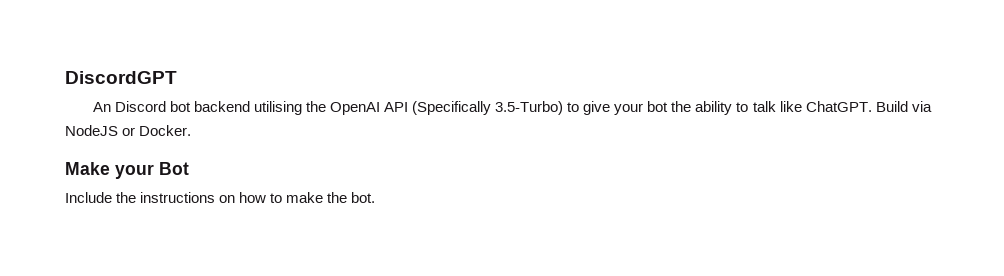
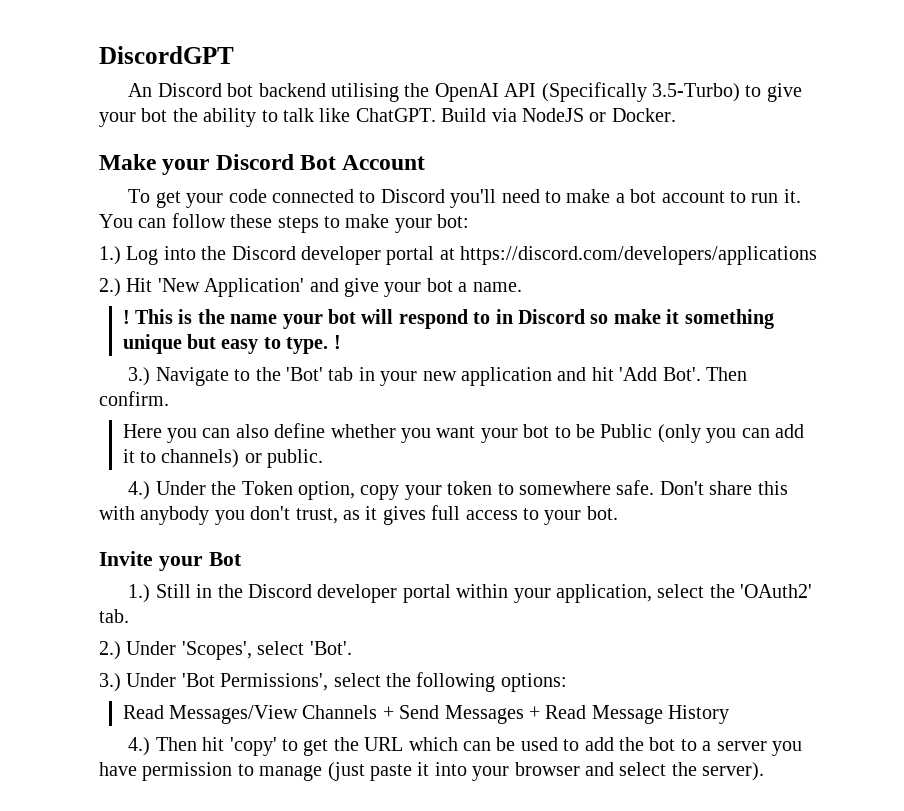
- Make your Bot
- Include the instructions on how to make the bot.
+ Make your Discord Bot Account
+ To get your code connected to Discord you'll need to make a bot account to run it. You can follow these steps to make your bot:
+ 1.) Log into the Discord developer portal at https://discord.com/developers/applications
+ 2.) Hit 'New Application' and give your bot a name.
+ ! This is the name your bot will respond to in Discord so make it something unique but easy to type. !
+ 3.) Navigate to the 'Bot' tab in your new application and hit 'Add Bot'. Then confirm.
+ Here you can also define whether you want your bot to be Public (only you can add it to channels) or public.
+ 4.) Under the Token option, copy your token to somewhere safe. Don't share this with anybody you don't trust, as it gives full access to your bot.
+ Invite your Bot
+ 1.) Still in the Discord developer portal within your application, select the 'OAuth2' tab.
+ 2.) Under 'Scopes', select 'Bot'.
+ 3.) Under 'Bot Permissions', select the following options:
+ Read Messages/View Channels + Send Messages + Read Message History
+ 4.) Then hit 'copy' to get the URL which can be used to add the bot to a server you have permission to manage (just paste it into your browser and select the server).

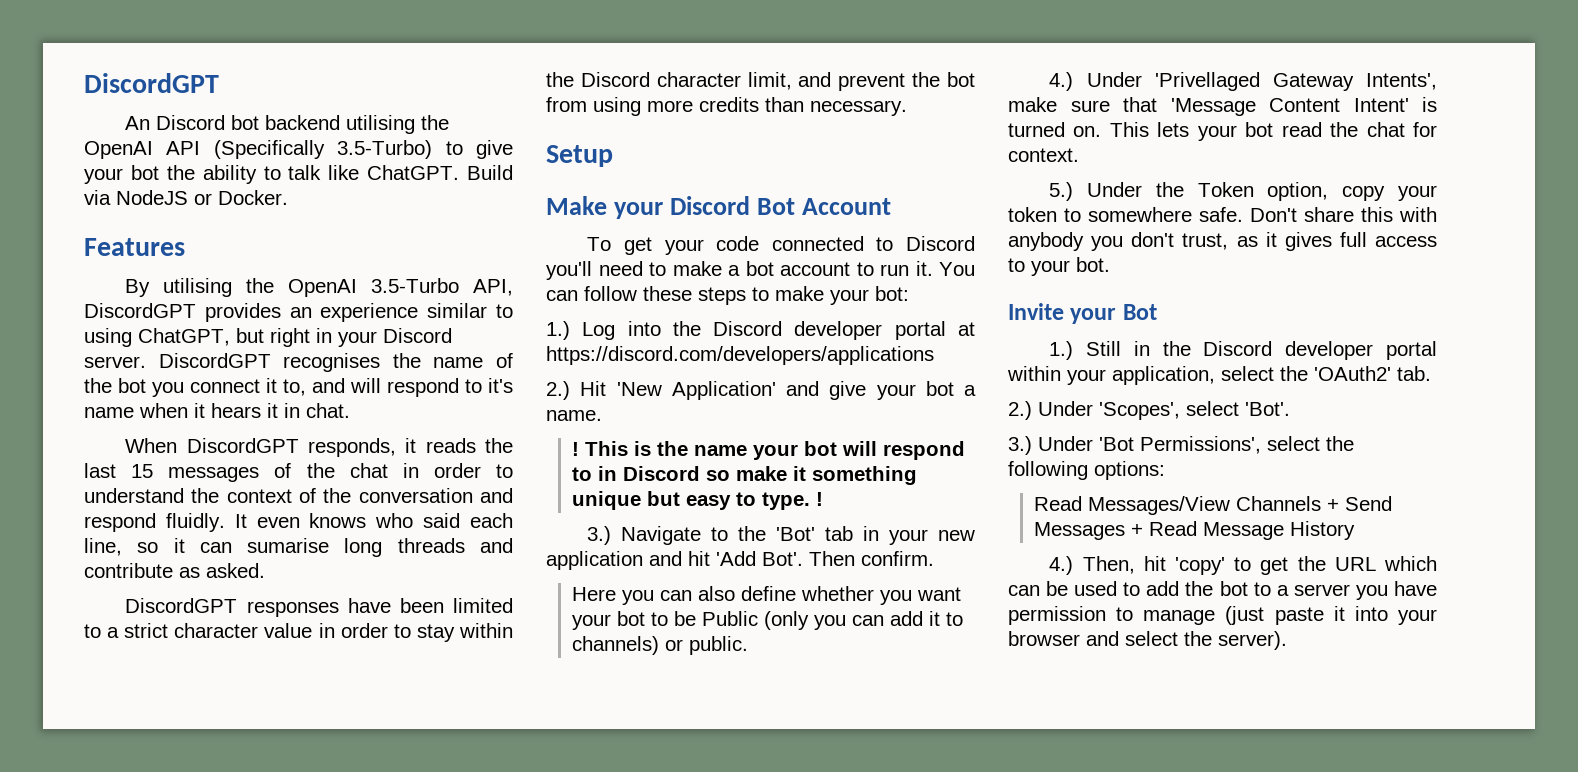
+ Features
+ By utilising the OpenAI 3.5-Turbo API, DiscordGPT provides an experience similar to using ChatGPT, but right in your Discord server. DiscordGPT recognises the name of the bot you connect it to, and will respond to it's name when it hears it in chat.
+ When DiscordGPT responds, it reads the last 15 messages of the chat in order to understand the context of the conversation and respond fluidly. It even knows who said each line, so it can sumarise long threads and contribute as asked.
+ DiscordGPT responses have been limited to a strict character value in order to stay within the Discord character limit, and prevent the bot from using more credits than necessary.
+ Setup
- 4.) Under the Token option, copy your token to somewhere safe.
+ 4.) Under 'Privellaged Gateway Intents', make sure that 'Message Content Intent' is turned on. This lets your bot read the chat for context.
+ 5.) Under the Token option, copy your token to somewhere safe.
- 4.) Then hit 'copy' to get the URL which can be used to add the bot to a server you have permission to manage (just paste it into your browser and select the server).
+ 4.) Then, hit 'copy' to get the URL which can be used to add the bot to a server you have permission to manage (just paste it into your browser and select the server).

